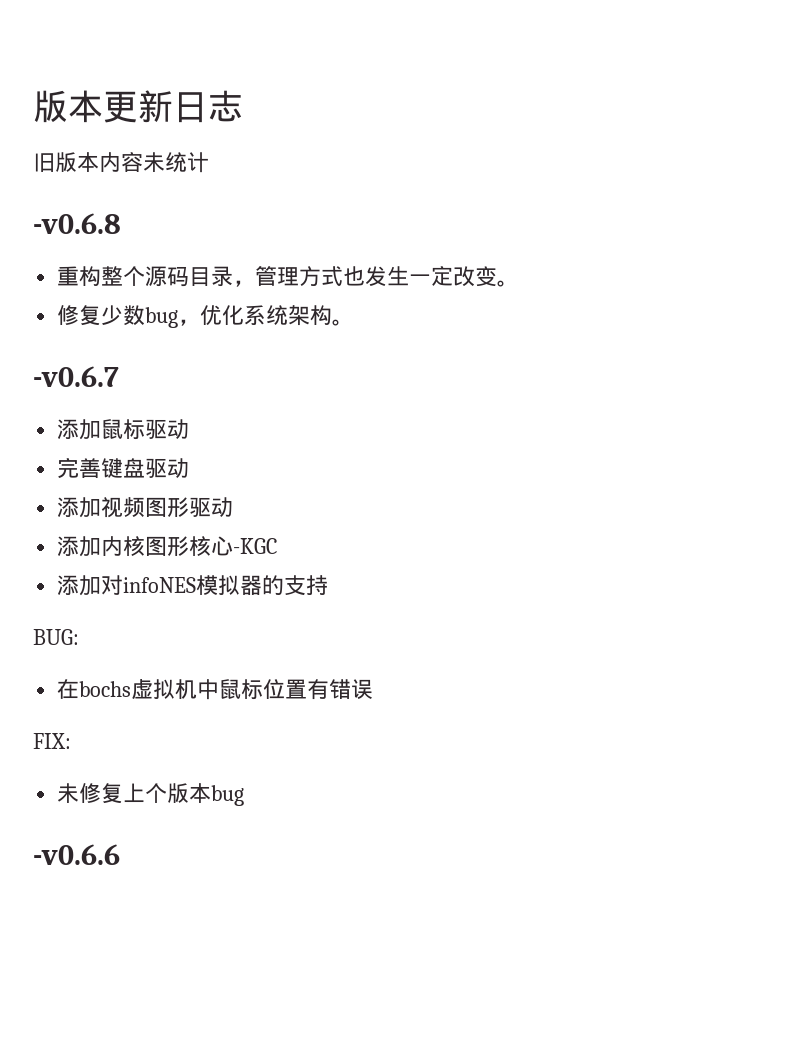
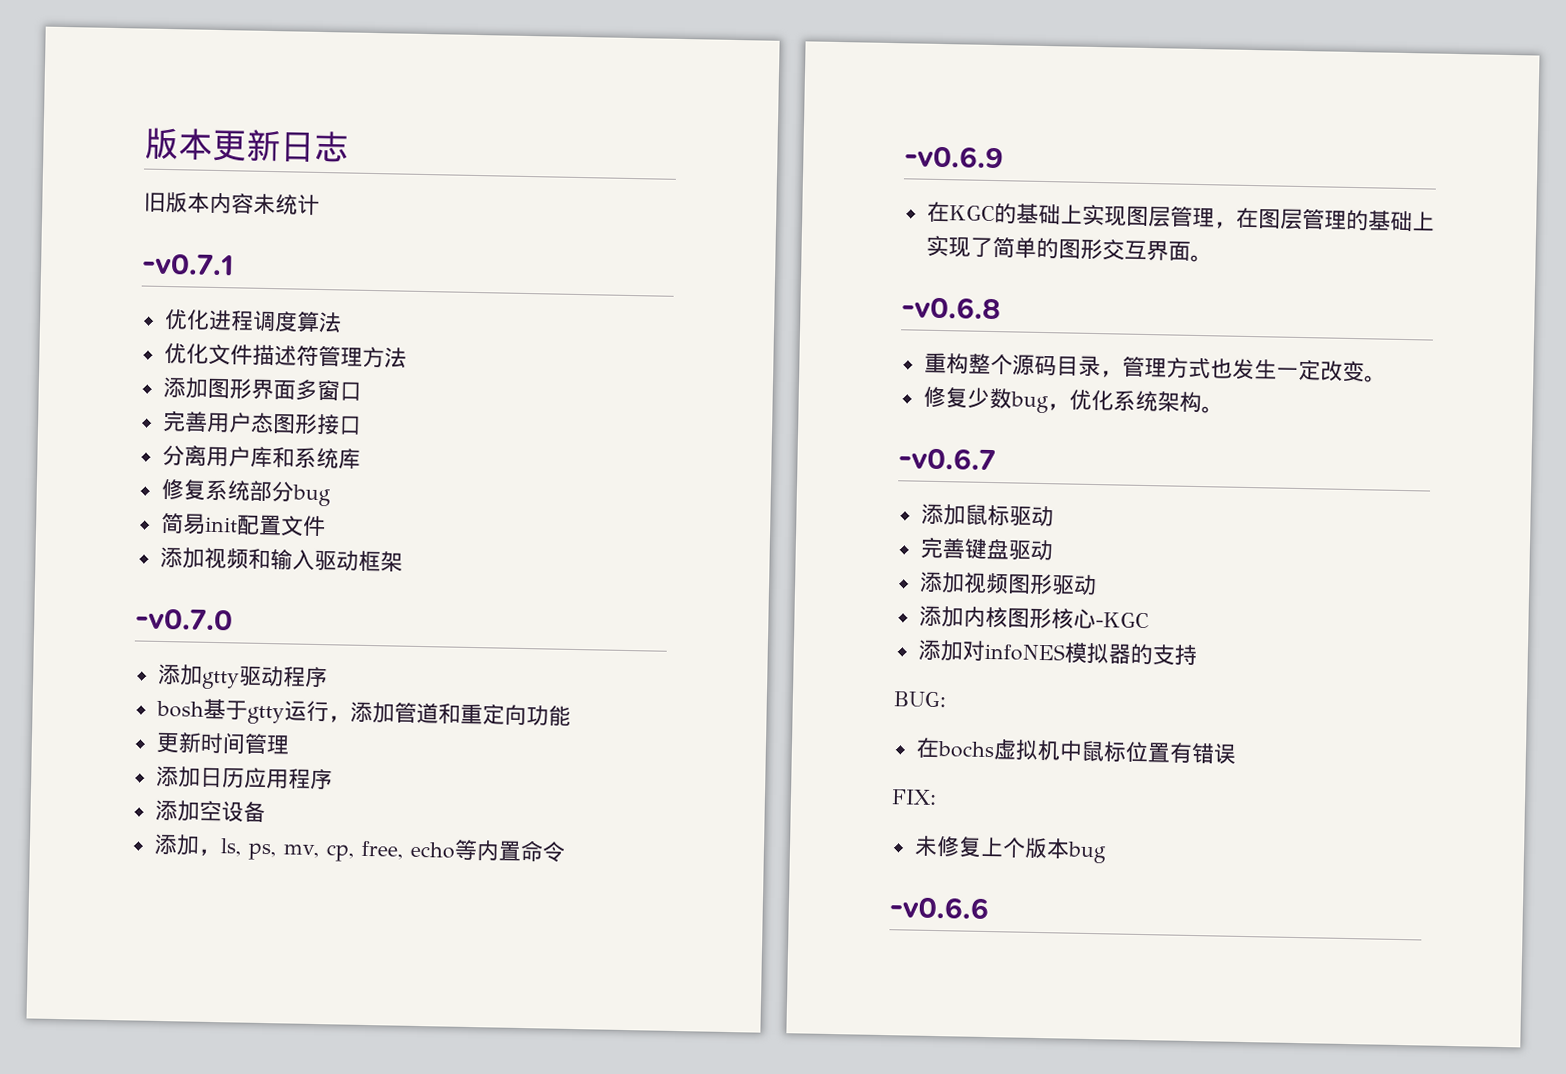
+ -v0.7.1
+ 优化进程调度算法
+ 优化文件描述符管理方法
+ 添加图形界面多窗口
+ 完善用户态图形接口
+ 分离用户库和系统库
+ 修复系统部分bug
+ 简易init配置文件
+ 添加视频和输入驱动框架
+ -v0.7.0
+ 添加gtty驱动程序
+ bosh基于gtty运行，添加管道和重定向功能
+ 更新时间管理
+ 添加日历应用程序
+ 添加空设备
+ 添加，ls, ps, mv, cp, free, echo等内置命令
+ -v0.6.9
+ 在KGC的基础上实现图层管理，在图层管理的基础上实现了简单的图形交互界面。

